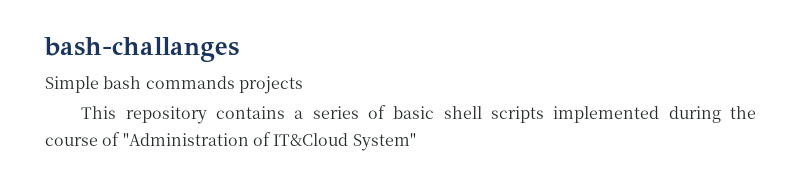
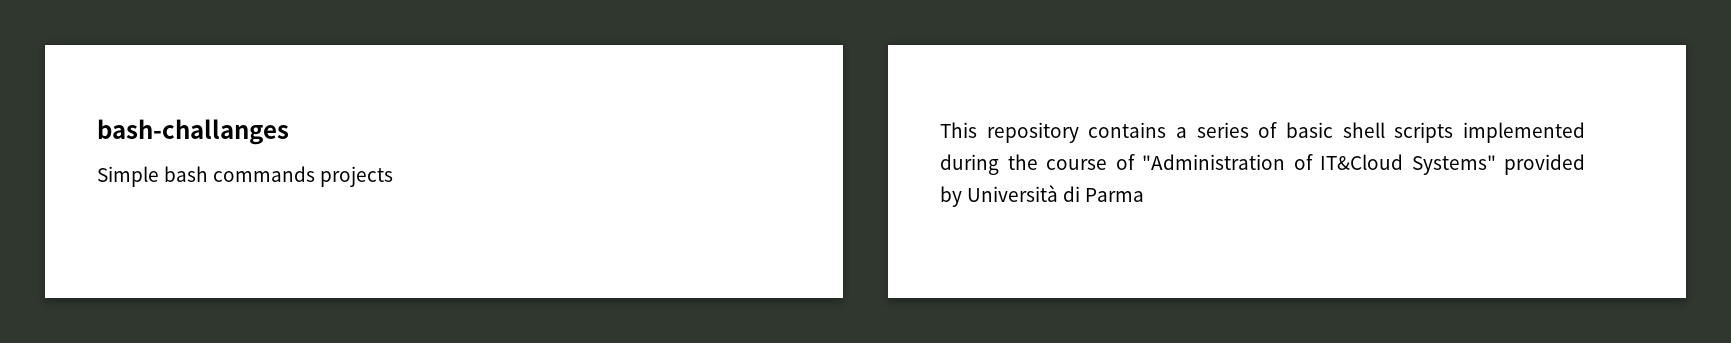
- This repository contains a series of basic shell scripts implemented during the course of "Administration of IT&Cloud System"
+ This repository contains a series of basic shell scripts implemented during the course of "Administration of IT&Cloud Systems" provided by Università di Parma

